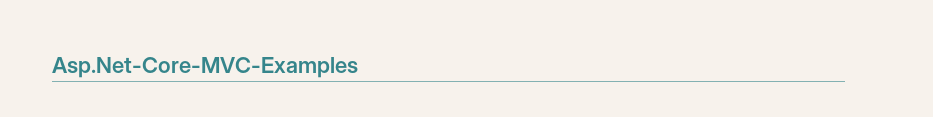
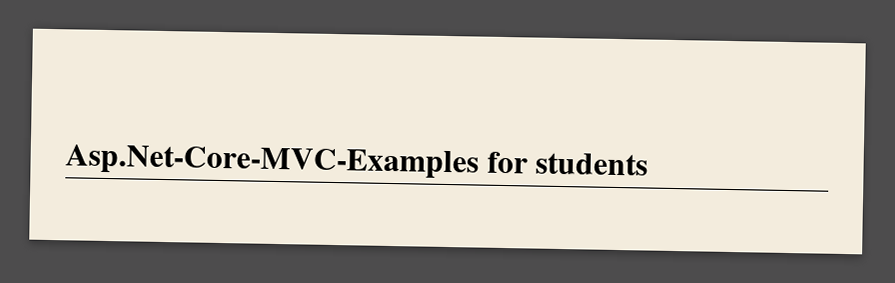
- Asp.Net-Core-MVC-Examples
+ Asp.Net-Core-MVC-Examples for students

